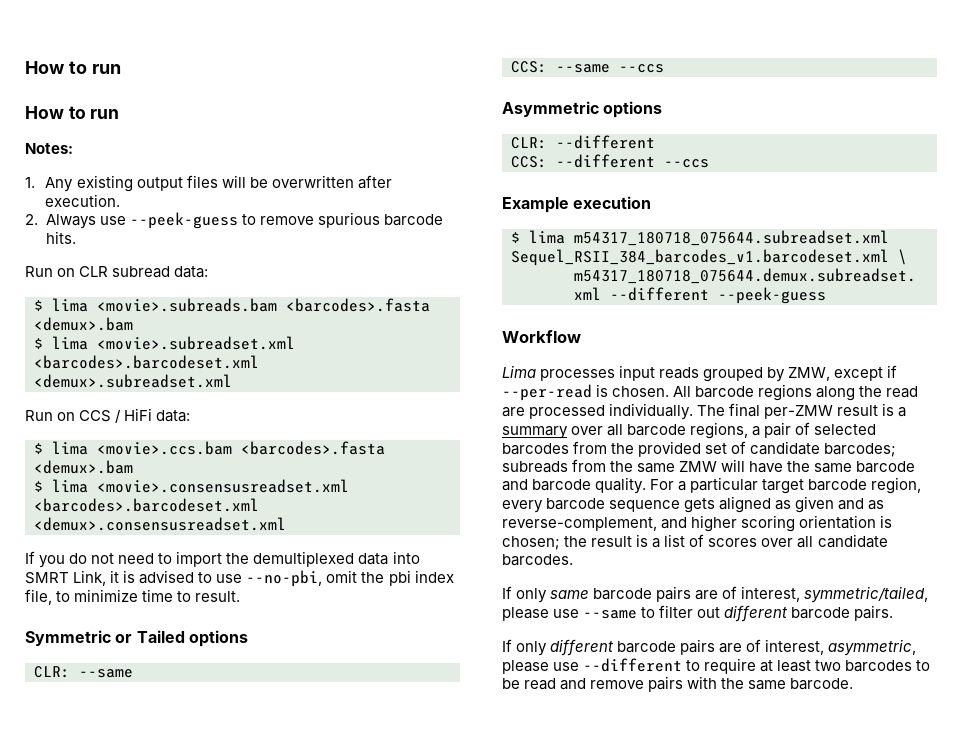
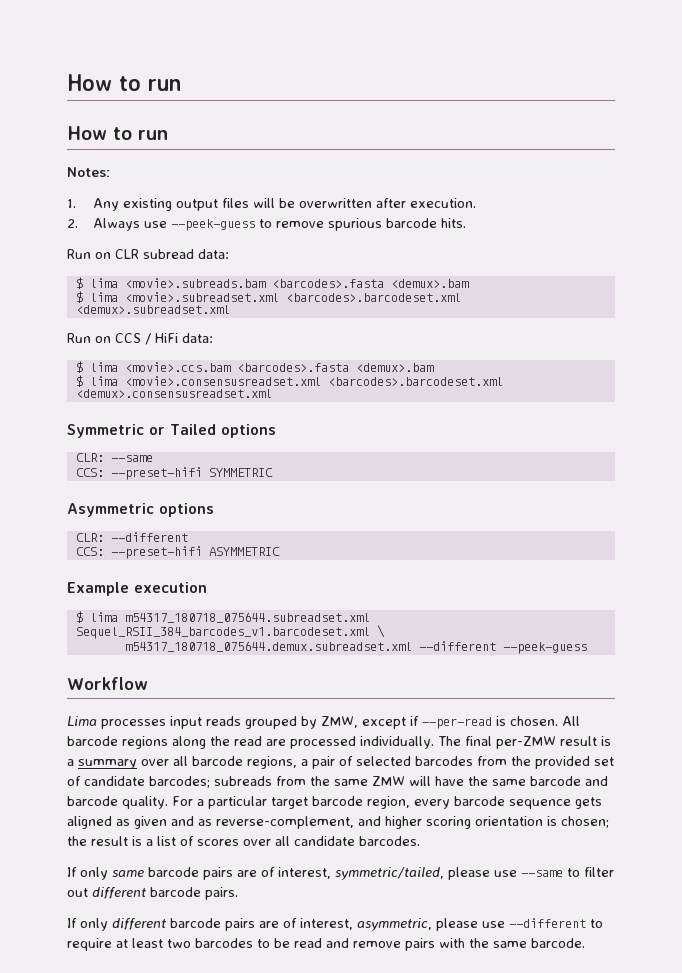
- If you do not need to import the demultiplexed data into SMRT Link, it is advised to use --no-pbi, omit the pbi index file, to minimize time to result.
- CCS: --same --ccs
+ CCS: --preset-hifi SYMMETRIC
- CCS: --different --ccs
+ CCS: --preset-hifi ASYMMETRIC

